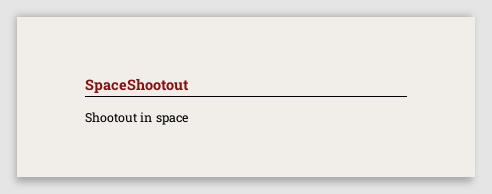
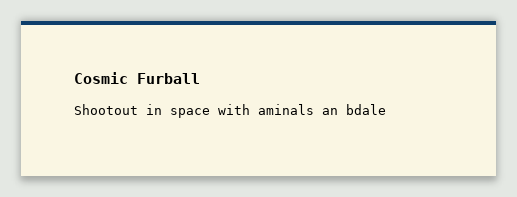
- SpaceShootout
+ Cosmic Furball
- Shootout in space
+ Shootout in space with aminals an bdale

